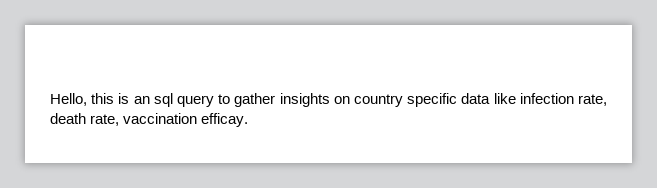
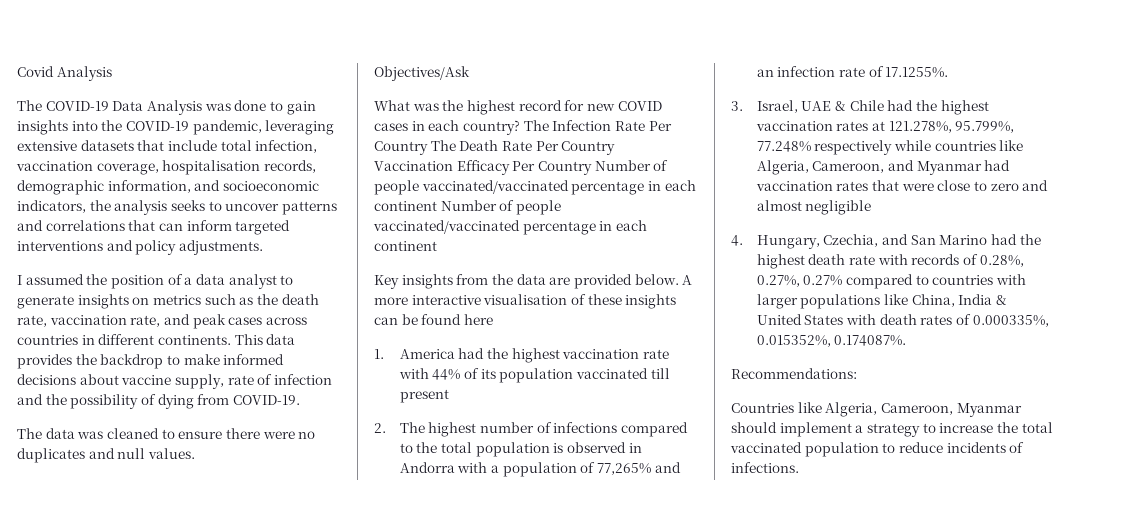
- Hello, this is an sql query to gather insights on country specific data like infection rate, death rate, vaccination efficay.
+ Covid Analysis
+ The COVID-19 Data Analysis was done to gain insights into the COVID-19 pandemic, leveraging extensive datasets that include total infection, vaccination coverage, hospitalisation records, demographic information, and socioeconomic indicators, the analysis seeks to uncover patterns and correlations that can inform targeted interventions and policy adjustments.
+ I assumed the position of a data analyst to generate insights on metrics such as the death rate, vaccination rate, and peak cases across countries in different continents. This data provides the backdrop to make informed decisions about vaccine supply, rate of infection and the possibility of dying from COVID-19.
+ The data was cleaned to ensure there were no duplicates and null values.
+ Objectives/Ask
+ What was the highest record for new COVID cases in each country? The Infection Rate Per Country The Death Rate Per Country Vaccination Efficacy Per Country Number of people vaccinated/vaccinated percentage in each continent Number of people vaccinated/vaccinated percentage in each continent
+ Key insights from the data are provided below. A more interactive visualisation of these insights can be found here
+ 1. America had the highest vaccination rate with 44% of its population vaccinated till present
+ 2. The highest number of infections compared to the total population is observed in Andorra with a population of 77,265% and an infection rate of 17.1255%.
+ 3. Israel, UAE & Chile had the highest vaccination rates at 121.278%, 95.799%, 77.248% respectively while countries like Algeria, Cameroon, and Myanmar had vaccination rates that were close to zero and almost negligible
+ 4. Hungary, Czechia, and San Marino had the highest death rate with records of 0.28%, 0.27%, 0.27% compared to countries with larger populations like China, India & United States with death rates of 0.000335%, 0.015352%, 0.174087%.
+ Recommendations:
+ Countries like Algeria, Cameroon, Myanmar should implement a strategy to increase the total vaccinated population to reduce incidents of infections.

